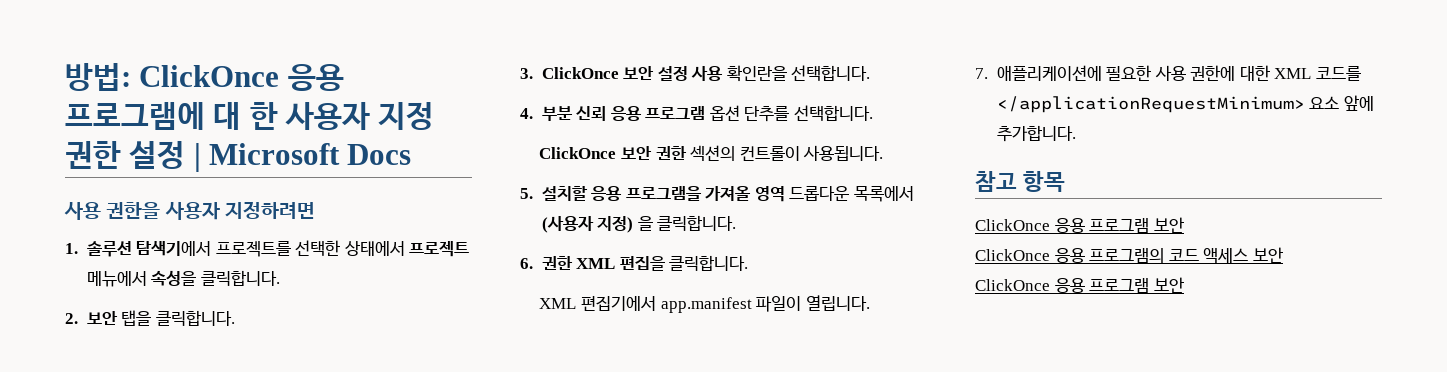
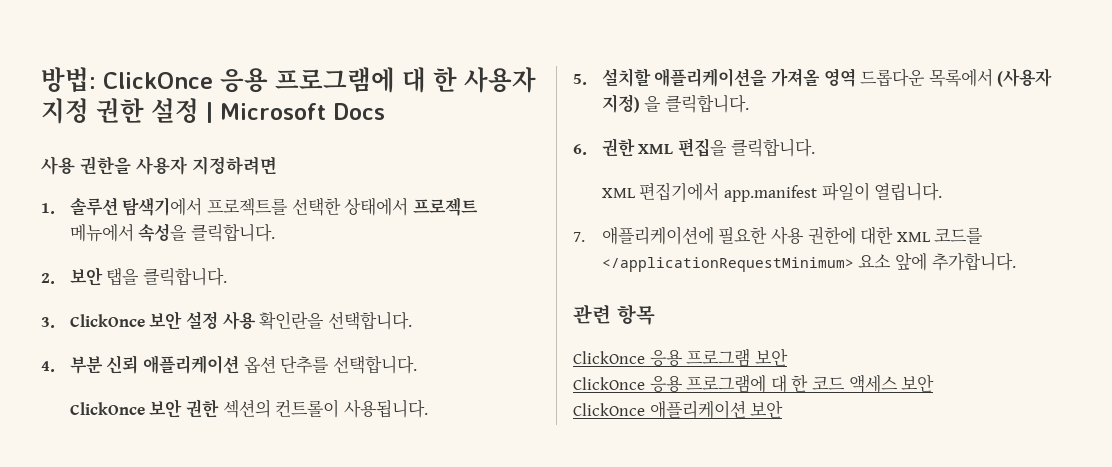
- 4. 부분 신뢰 응용 프로그램 옵션 단추를 선택합니다.
+ 4. 부분 신뢰 애플리케이션 옵션 단추를 선택합니다.
- 5. 설치할 응용 프로그램을 가져올 영역 드롭다운 목록에서 (사용자 지정) 을 클릭합니다.
+ 5. 설치할 애플리케이션을 가져올 영역 드롭다운 목록에서 (사용자 지정) 을 클릭합니다.
- 참고 항목
+ 관련 항목
- ClickOnce 응용 프로그램의 코드 액세스 보안
- ClickOnce 응용 프로그램 보안
+ ClickOnce 응용 프로그램에 대 한 코드 액세스 보안
+ ClickOnce 애플리케이션 보안

